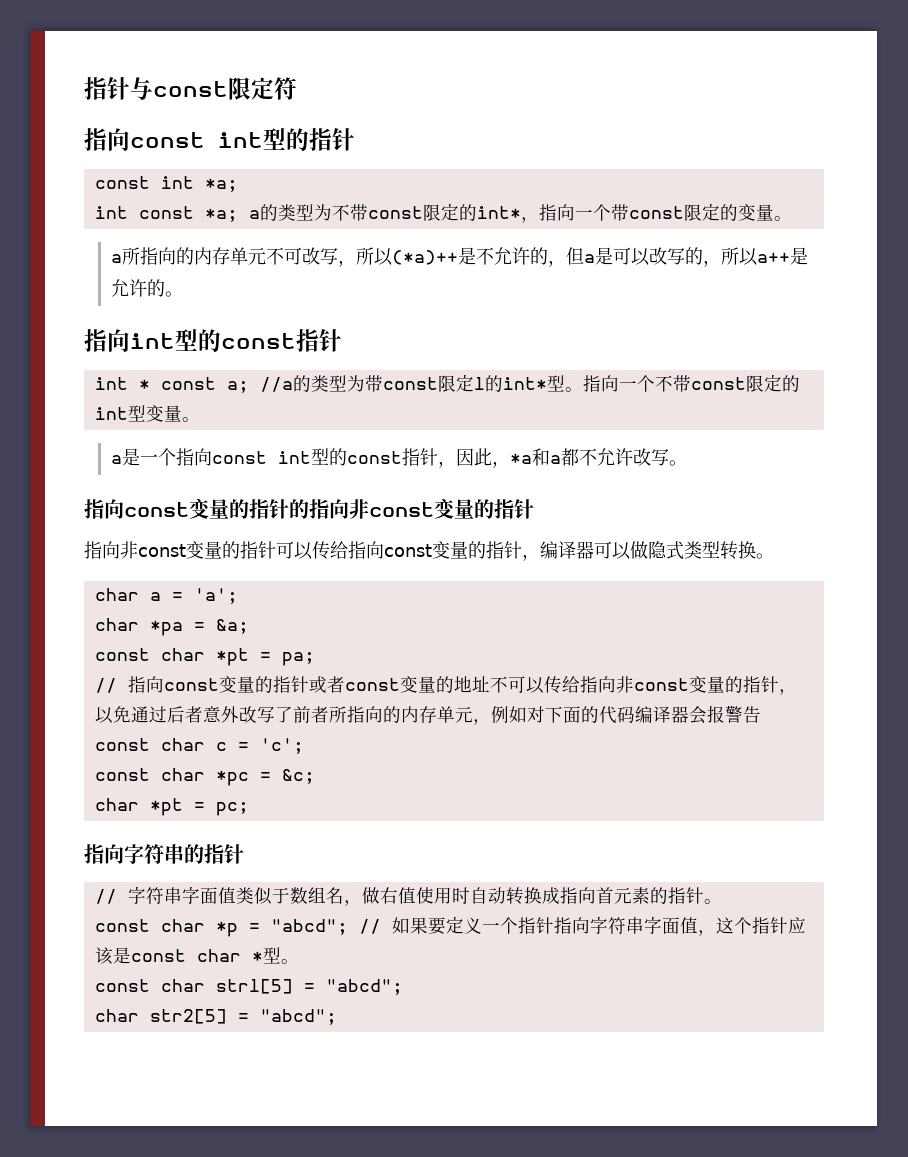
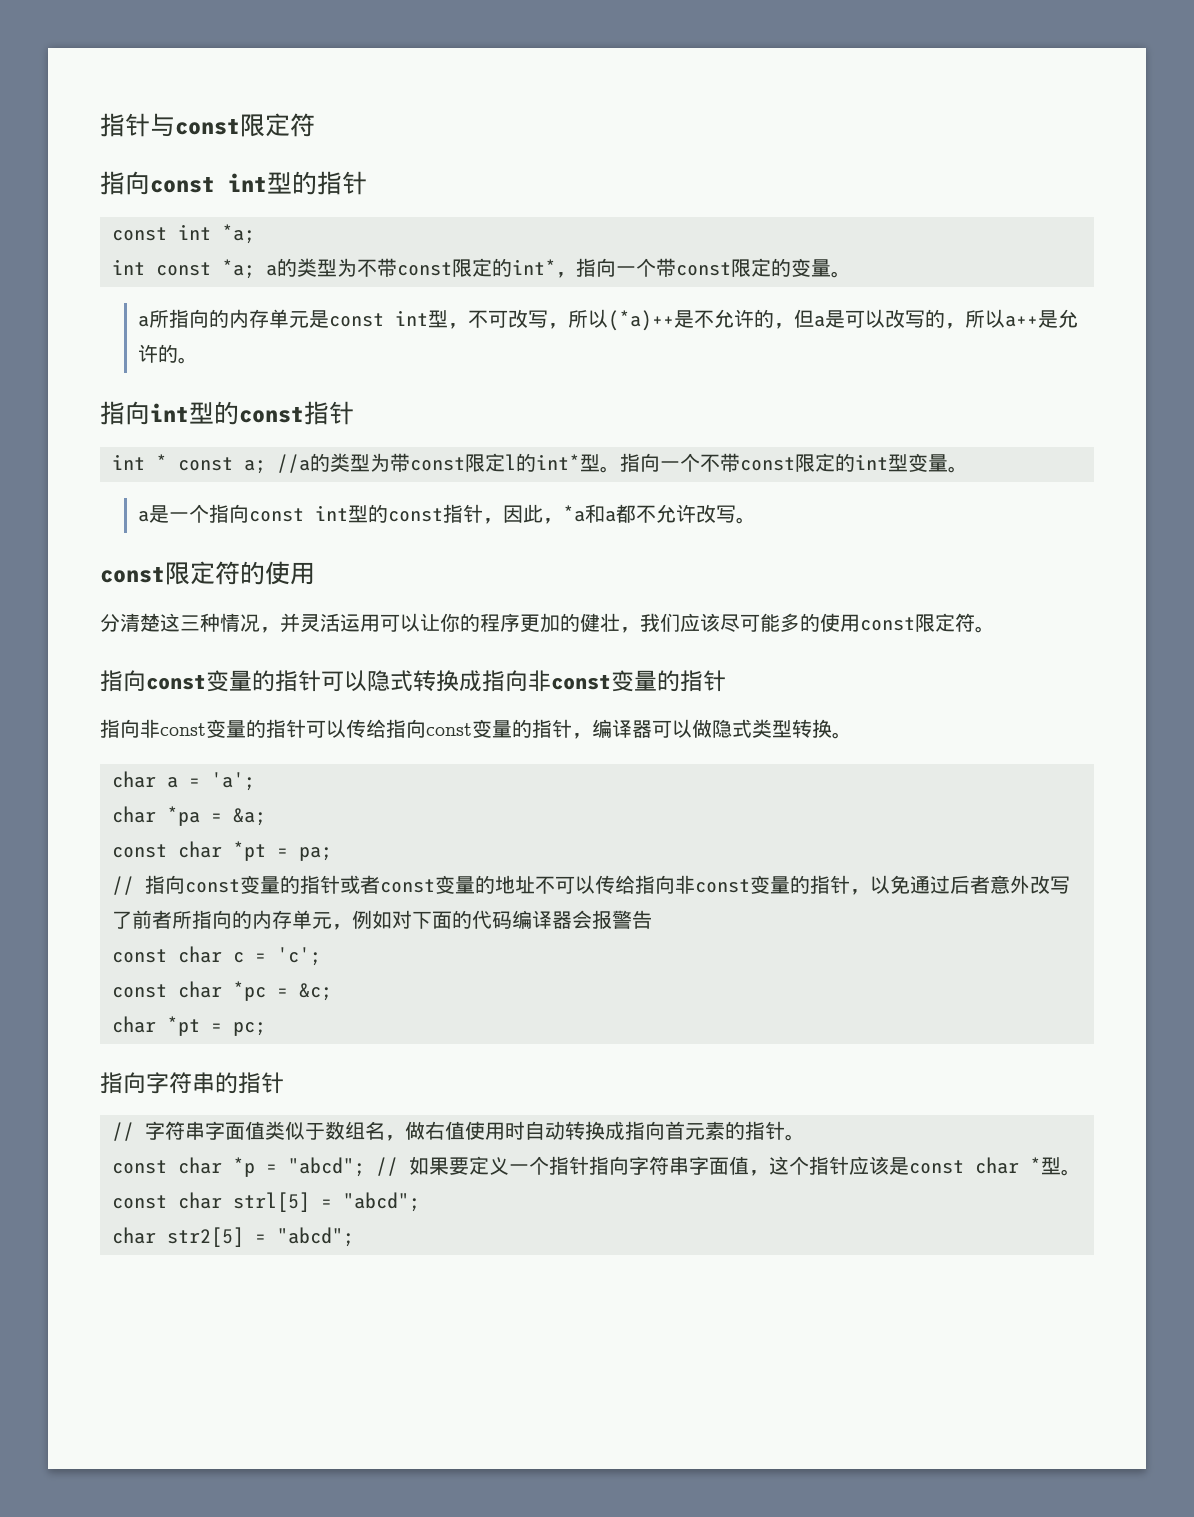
- a所指向的内存单元不可改写，所以(*a)++是不允许的，但a是可以改写的，所以a++是允许的。
+ a所指向的内存单元是const int型，不可改写，所以(*a)++是不允许的，但a是可以改写的，所以a++是允许的。
- 指向const变量的指针的指向非const变量的指针
+ const限定符的使用
+ 分清楚这三种情况，并灵活运用可以让你的程序更加的健壮，我们应该尽可能多的使用const限定符。
+ 指向const变量的指针可以隐式转换成指向非const变量的指针

